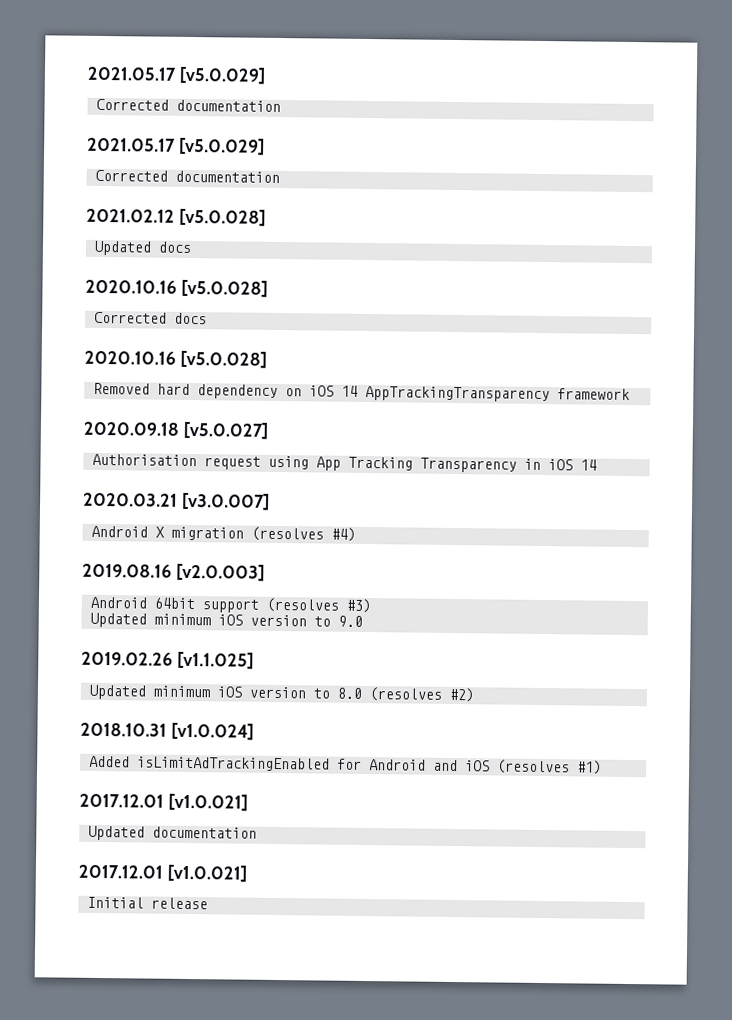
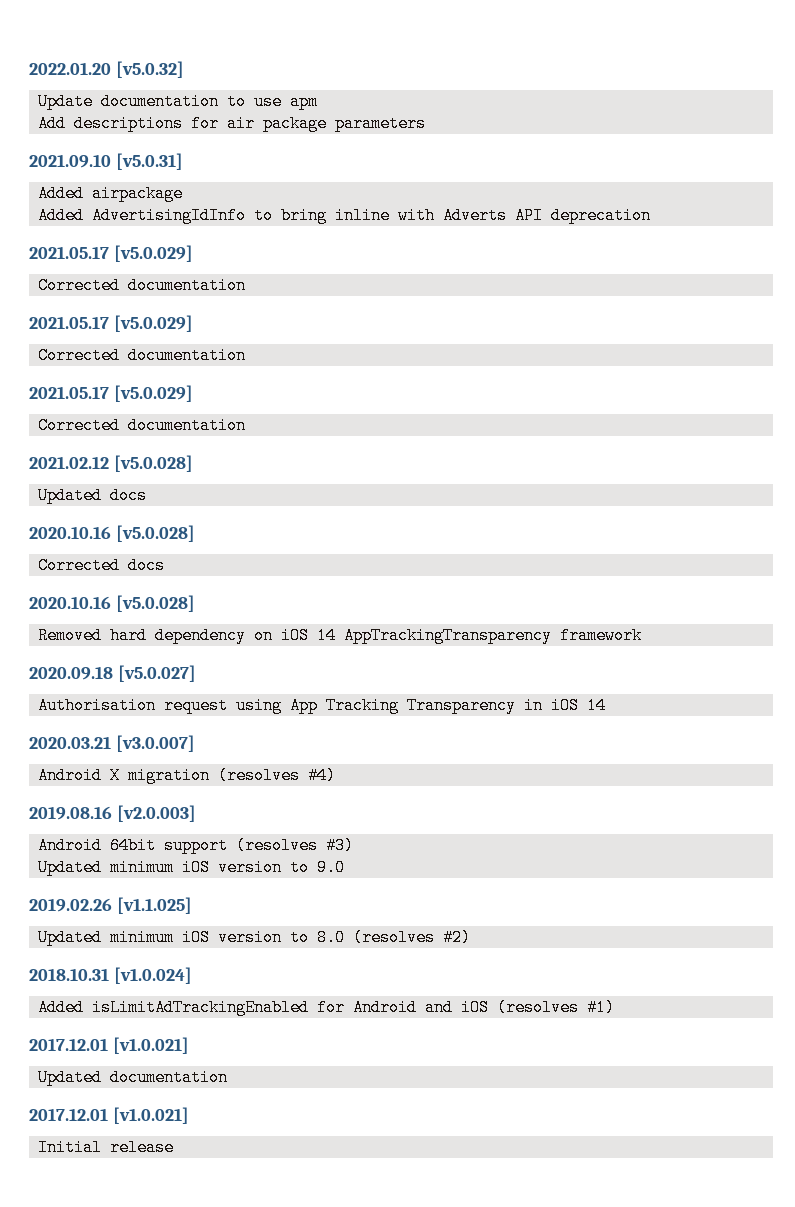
+ 2022.01.20 [v5.0.32]
+ Update documentation to use apm
+ Add descriptions for air package parameters
+ 2021.09.10 [v5.0.31]
+ Added airpackage
+ Added AdvertisingIdInfo to bring inline with Adverts API deprecation
+ 2021.05.17 [v5.0.029]
+ Corrected documentation

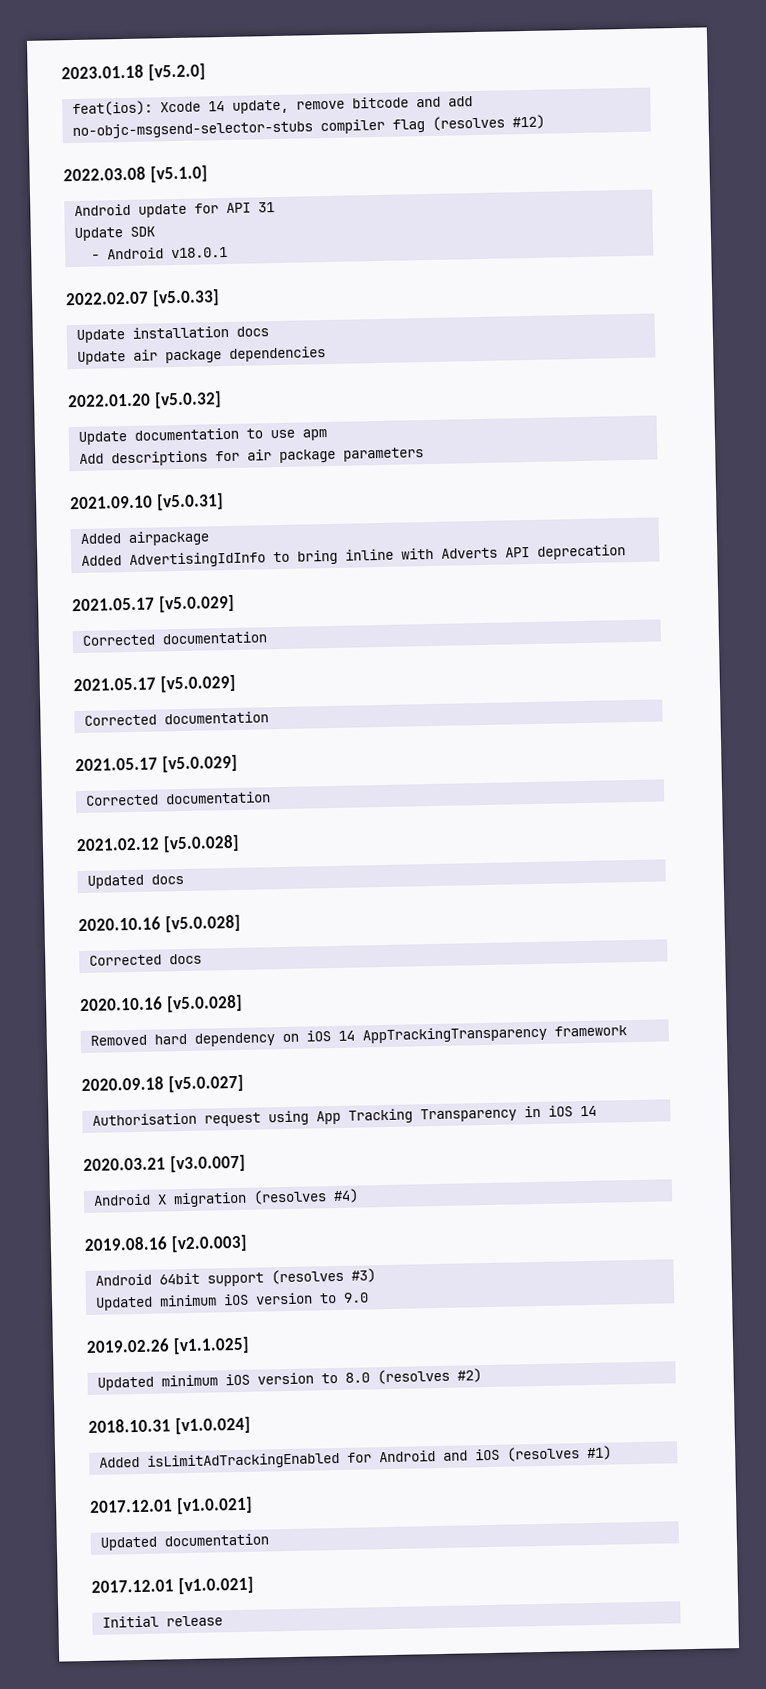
+ 2023.01.18 [v5.2.0]
+ feat(ios): Xcode 14 update, remove bitcode and add no-objc-msgsend-selector-stubs compiler flag (resolves #12)
+ 2022.03.08 [v5.1.0]
+ Android update for API 31
+ Update SDK
+ - Android v18.0.1
+ 2022.02.07 [v5.0.33]
+ Update installation docs
+ Update air package dependencies

